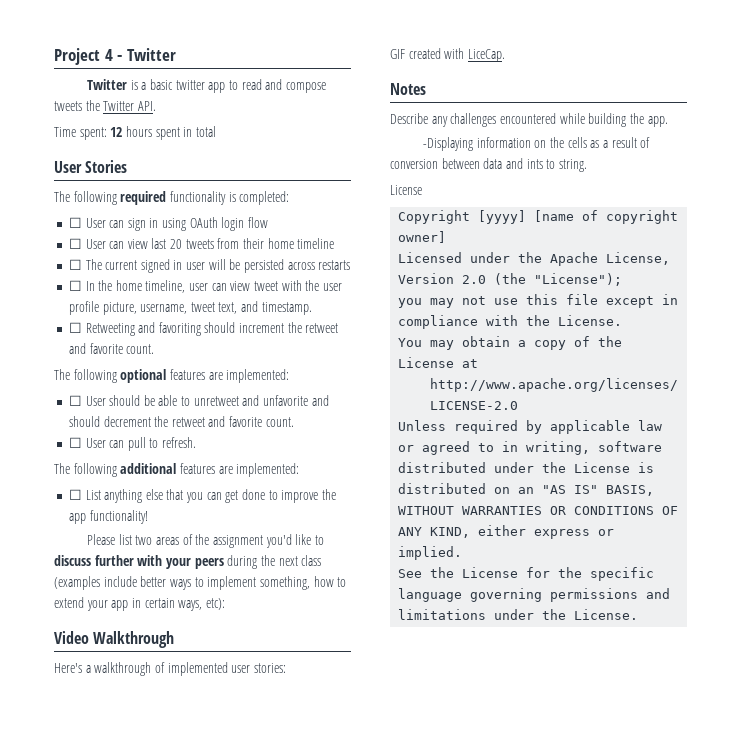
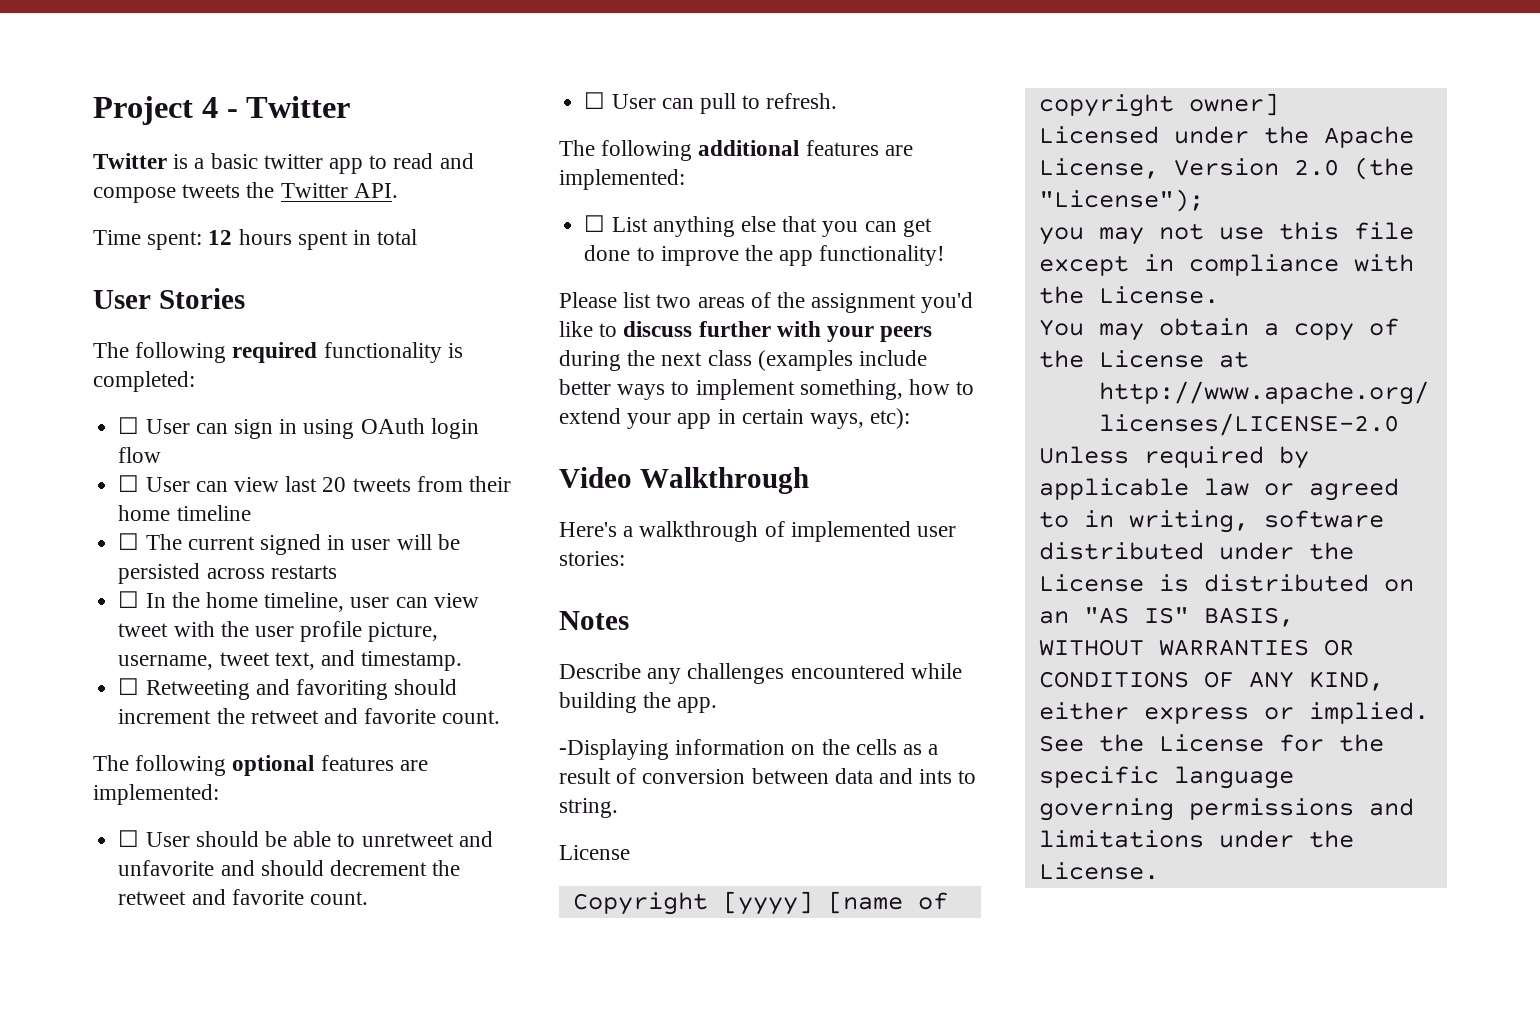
- GIF created with LiceCap.

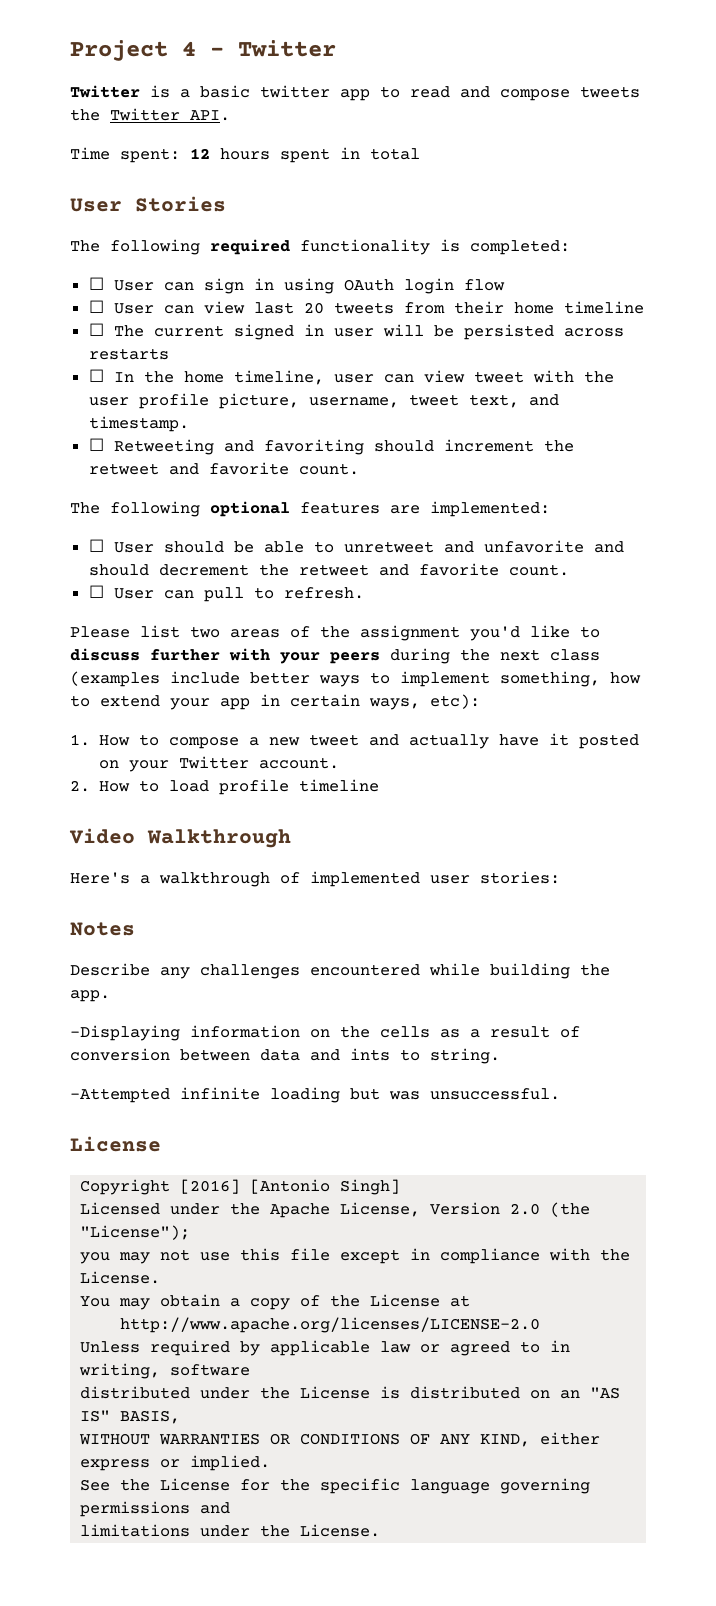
- The following additional features are implemented:
- ☐ List anything else that you can get done to improve the app functionality!
+ 1. How to compose a new tweet and actually have it posted on your Twitter account.
+ 2. How to load profile timeline
  -Displaying information on the cells as a result of conversion between data and ints to string.
+ -Attempted infinite loading but was unsuccessful.
  License
- Copyright [yyyy] [name of copyright owner]
+ Copyright [2016] [Antonio Singh]

